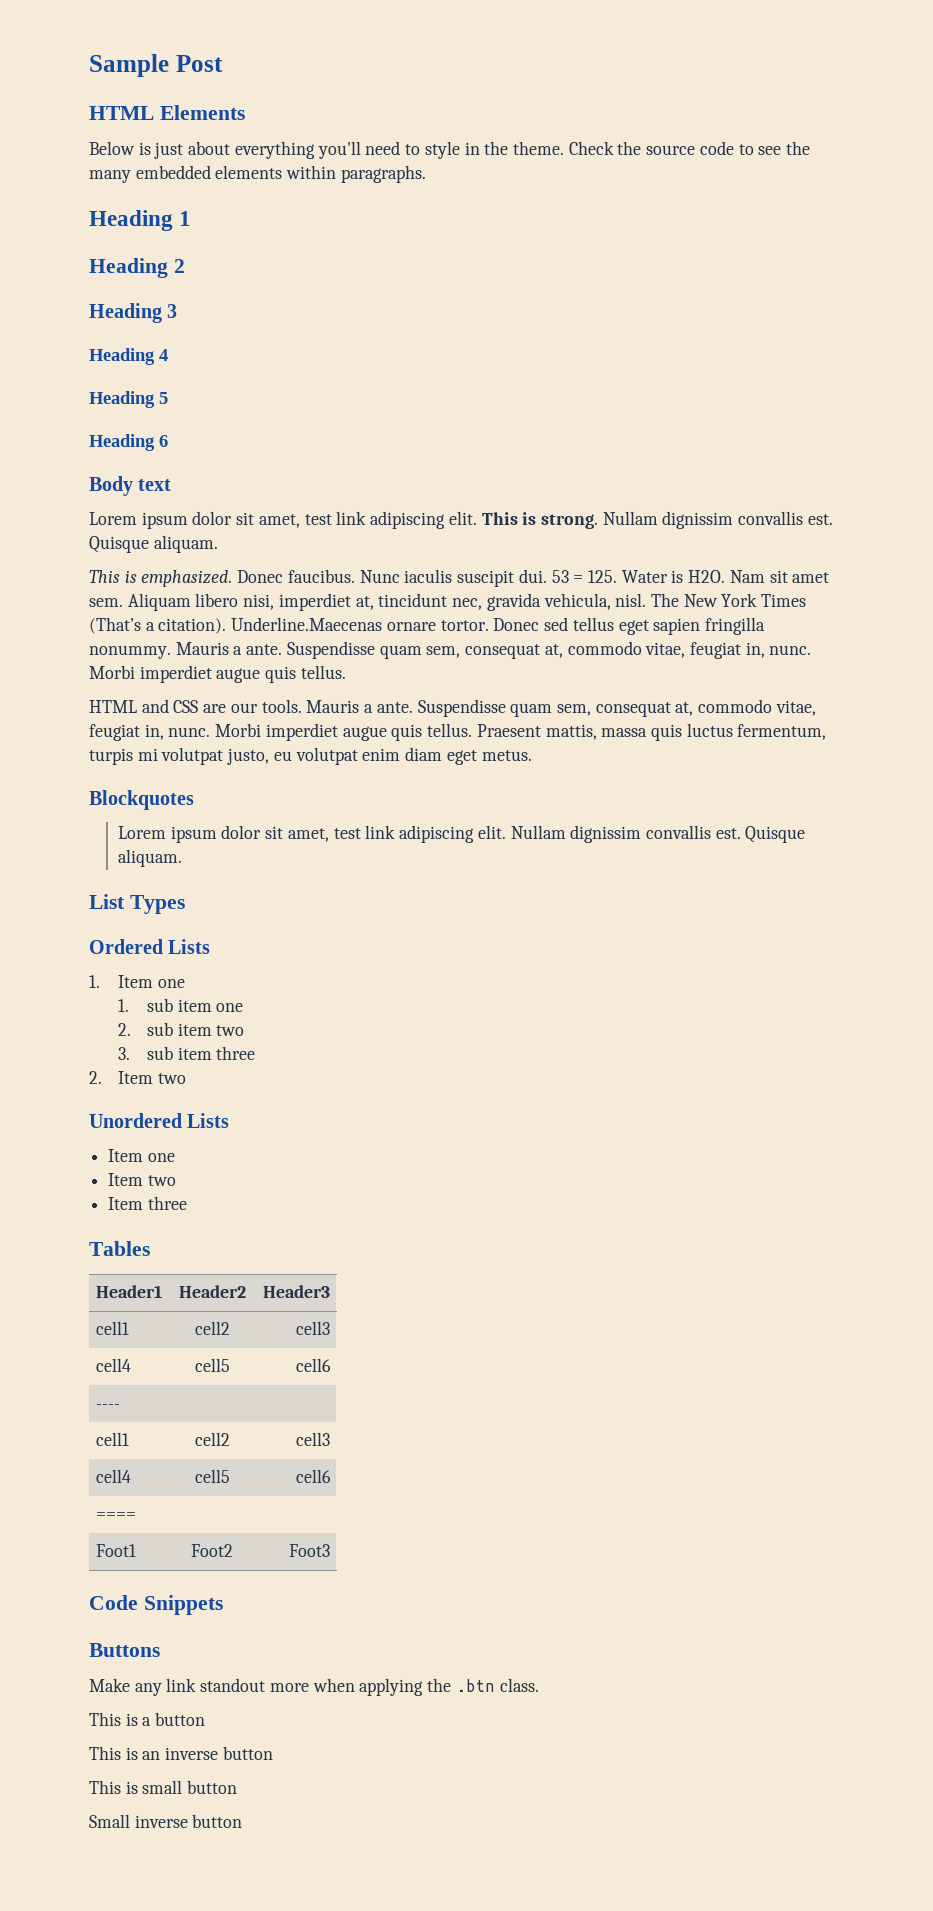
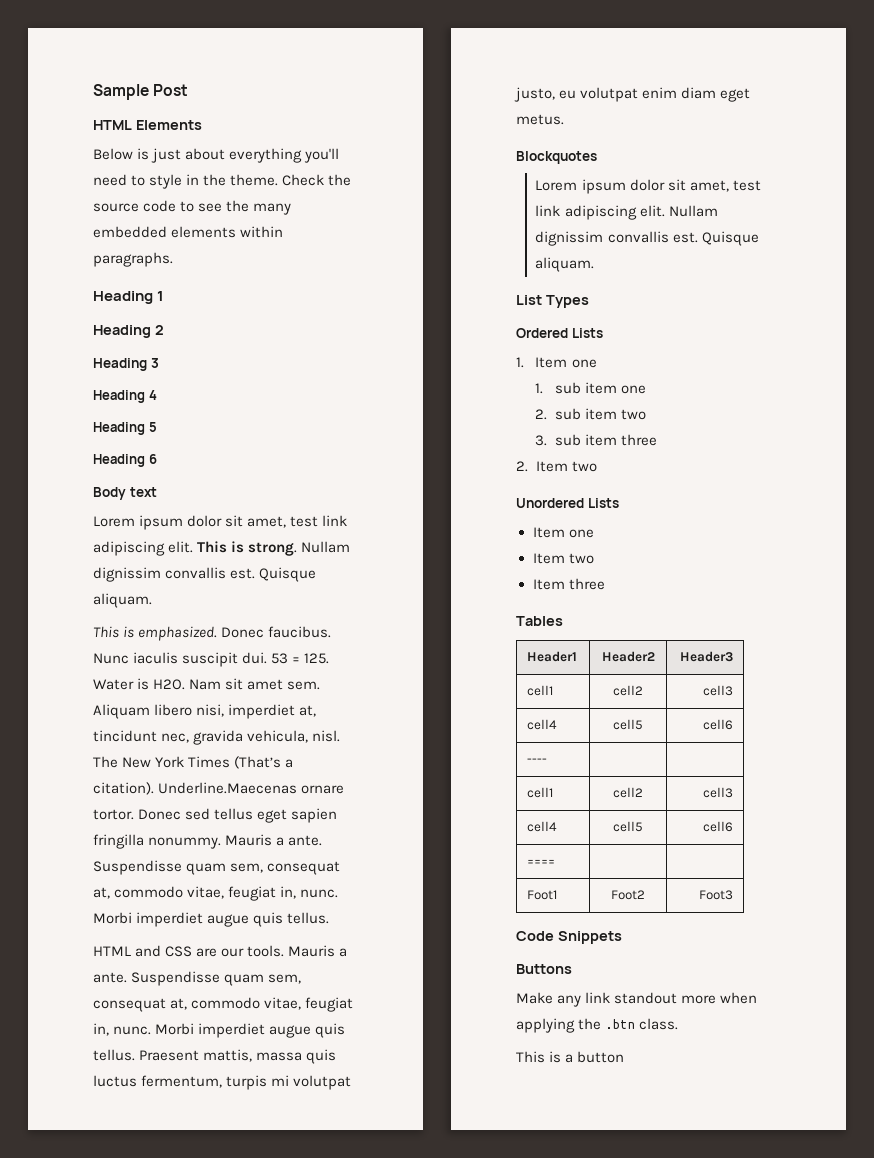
- This is an inverse button
- This is small button
- Small inverse button

